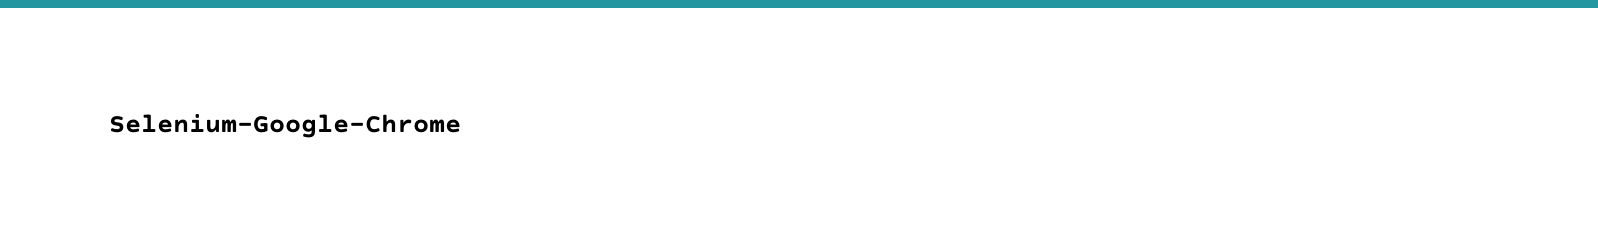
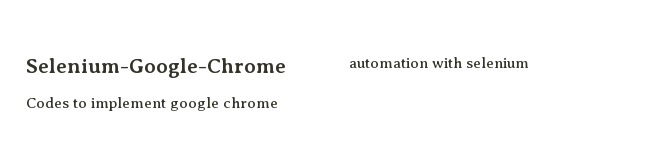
+ Codes to implement google chrome automation with selenium

